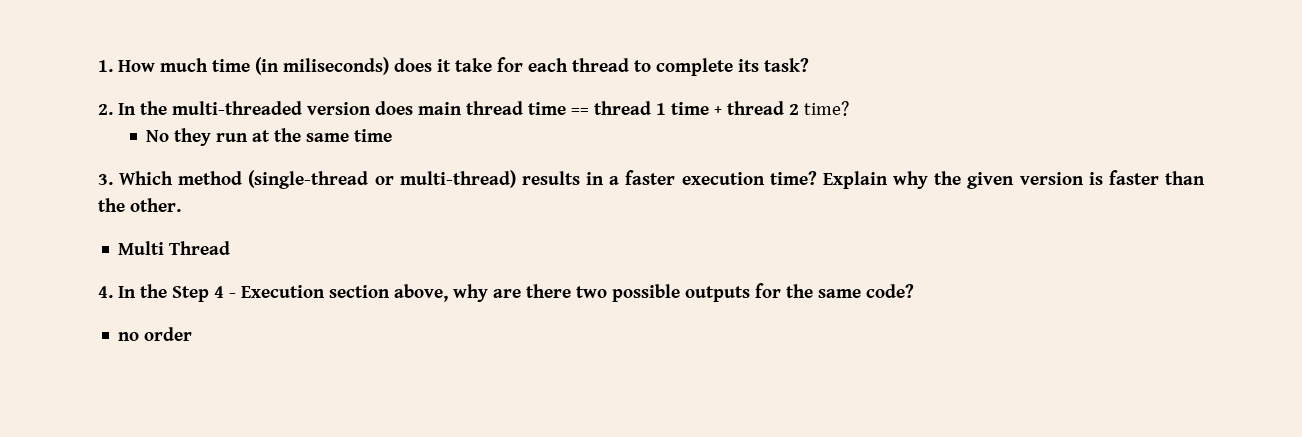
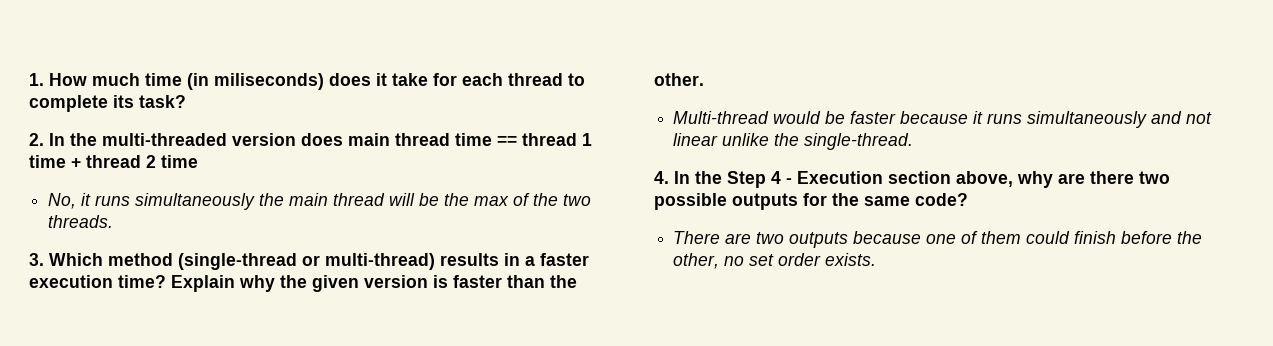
- 2. In the multi-threaded version does main thread time == thread 1 time + thread 2 time?
- No they run at the same time
+ 2. In the multi-threaded version does main thread time == thread 1 time + thread 2 time
+ No, it runs simultaneously the main thread will be the max of the two threads.
- Multi Thread
+ Multi-thread would be faster because it runs simultaneously and not linear unlike the single-thread.
- no order
+ There are two outputs because one of them could finish before the other, no set order exists.

